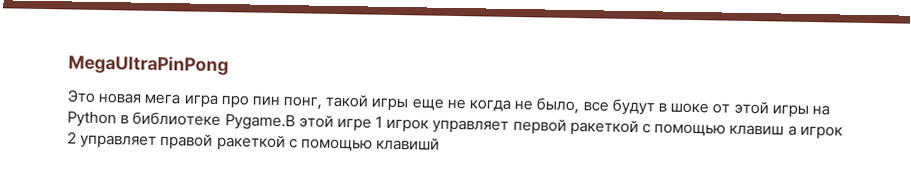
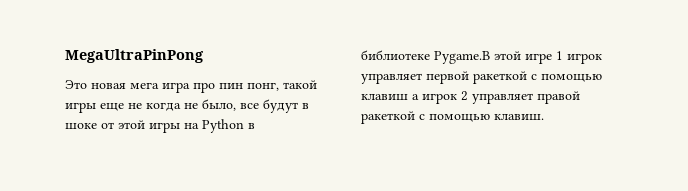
- Это новая мега игра про пин понг, такой игры еще не когда не было, все будут в шоке от этой игры на Python в библиотеке Pygame.В этой игре 1 игрок управляет первой ракеткой с помощью клавиш а игрок 2 управляет правой ракеткой с помощью клавишй
+ Это новая мега игра про пин понг, такой игры еще не когда не было, все будут в шоке от этой игры на Python в библиотеке Pygame.В этой игре 1 игрок управляет первой ракеткой с помощью клавиш а игрок 2 управляет правой ракеткой с помощью клавиш.

